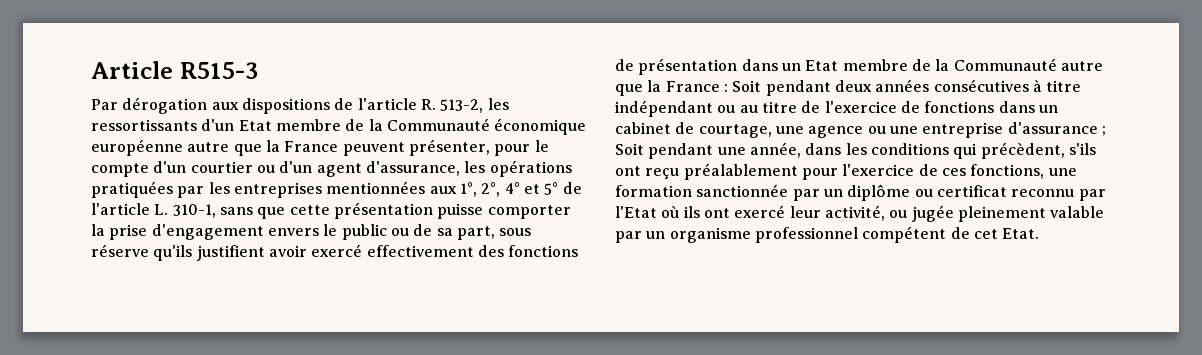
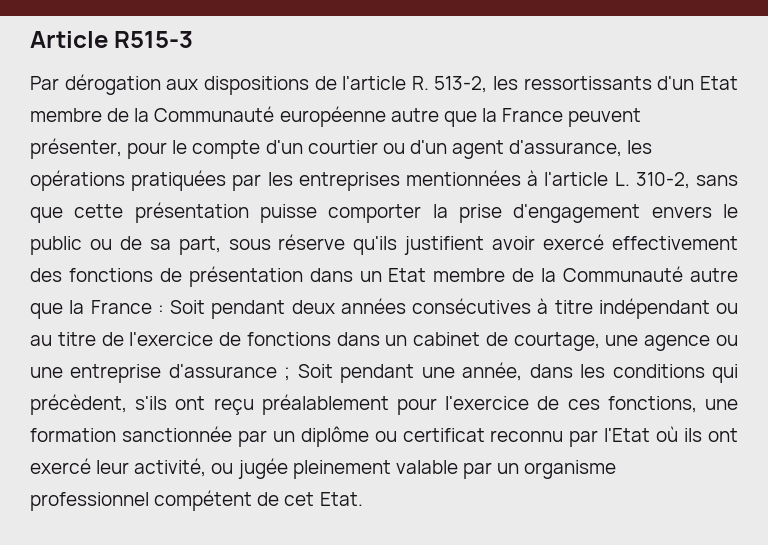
- Par dérogation aux dispositions de l'article R. 513-2, les ressortissants d'un Etat membre de la Communauté économique européenne autre que la France peuvent présenter, pour le compte d'un courtier ou d'un agent d'assurance, les opérations pratiquées par les entreprises mentionnées aux 1°, 2°, 4° et 5° de l'article L. 310-1, sans que cette présentation puisse comporter la prise d'engagement envers le public ou de sa part, sous réserve qu'ils justifient avoir exercé effectivement des fonctions de présentation dans un Etat membre de la Communauté autre que la France :
+ Par dérogation aux dispositions de l'article R. 513-2, les ressortissants d'un Etat membre de la Communauté européenne autre que la France peuvent présenter, pour le compte d'un courtier ou d'un agent d'assurance, les opérations pratiquées par les entreprises mentionnées à l'article L. 310-2, sans que cette présentation puisse comporter la prise d'engagement envers le public ou de sa part, sous réserve qu'ils justifient avoir exercé effectivement des fonctions de présentation dans un Etat membre de la Communauté autre que la France :

